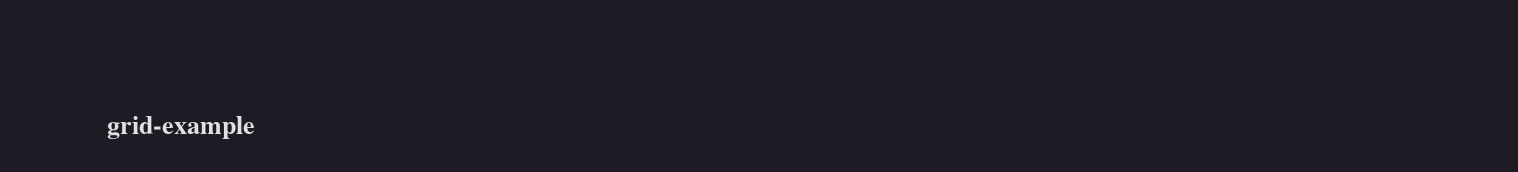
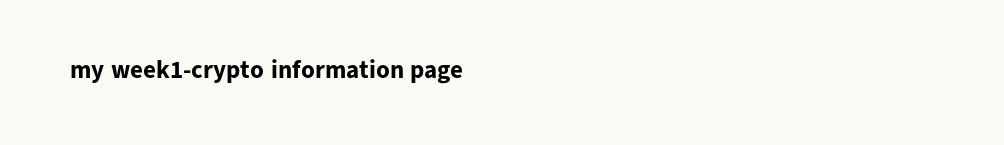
- grid-example
+ my week1-crypto information page

